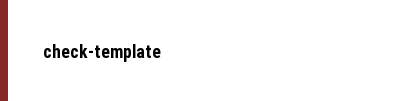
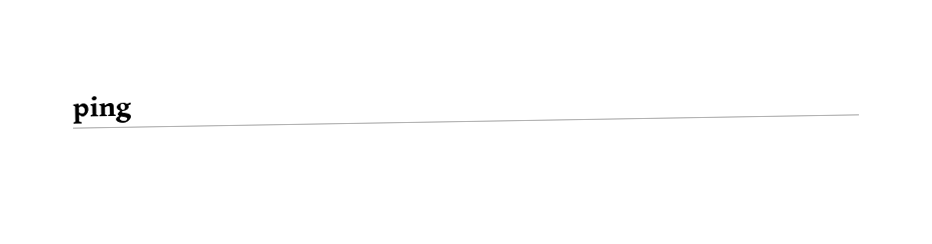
- check-template
+ ping

